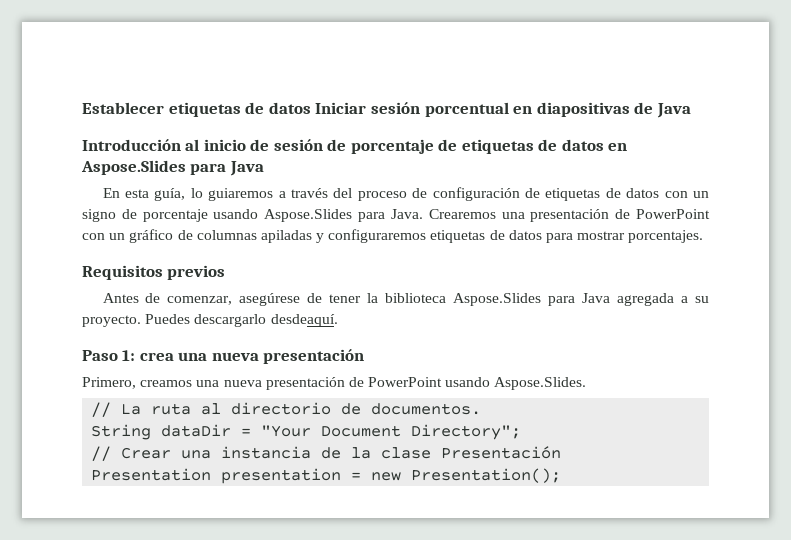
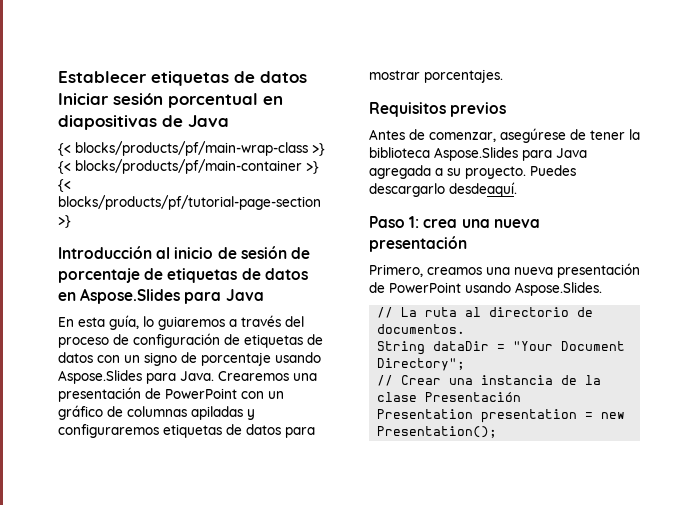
+ {< blocks/products/pf/main-wrap-class >} {< blocks/products/pf/main-container >} {< blocks/products/pf/tutorial-page-section >}

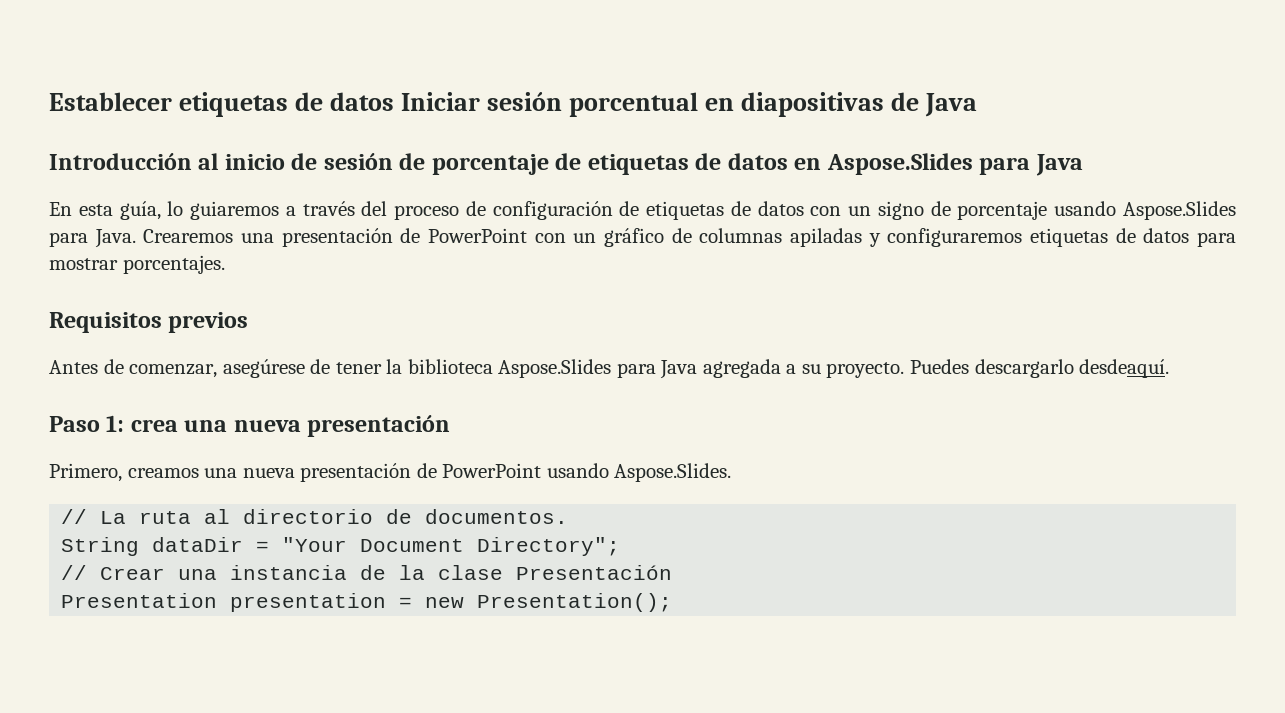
- {< blocks/products/pf/main-wrap-class >} {< blocks/products/pf/main-container >} {< blocks/products/pf/tutorial-page-section >}

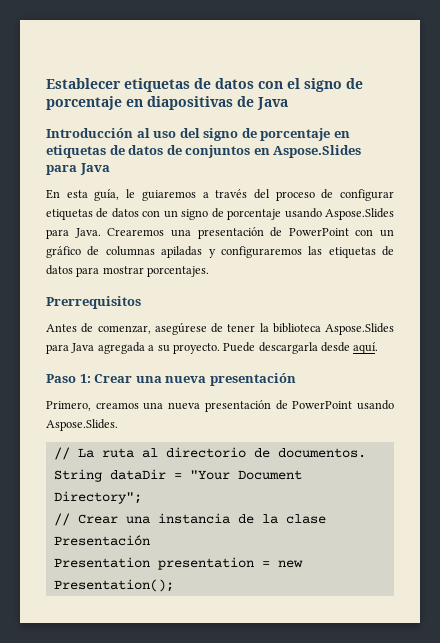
- Establecer etiquetas de datos Iniciar sesión porcentual en diapositivas de Java
+ Establecer etiquetas de datos con el signo de porcentaje en diapositivas de Java
- Introducción al inicio de sesión de porcentaje de etiquetas de datos en Aspose.Slides para Java
+ Introducción al uso del signo de porcentaje en etiquetas de datos de conjuntos en Aspose.Slides para Java
- En esta guía, lo guiaremos a través del proceso de configuración de etiquetas de datos con un signo de porcentaje usando Aspose.Slides para Java.
+ En esta guía, le guiaremos a través del proceso de configurar etiquetas de datos con un signo de porcentaje usando Aspose.Slides para Java.
- Crearemos una presentación de PowerPoint con un gráfico de columnas apiladas y configuraremos etiquetas de datos para mostrar porcentajes.
+ Crearemos una presentación de PowerPoint con un gráfico de columnas apiladas y configuraremos las etiquetas de datos para mostrar porcentajes.
- Requisitos previos
+ Prerrequisitos
- Puedes descargarlo desdeaquí.
+ Puede descargarla desde aquí.
- Paso 1: crea una nueva presentación
+ Paso 1: Crear una nueva presentación

